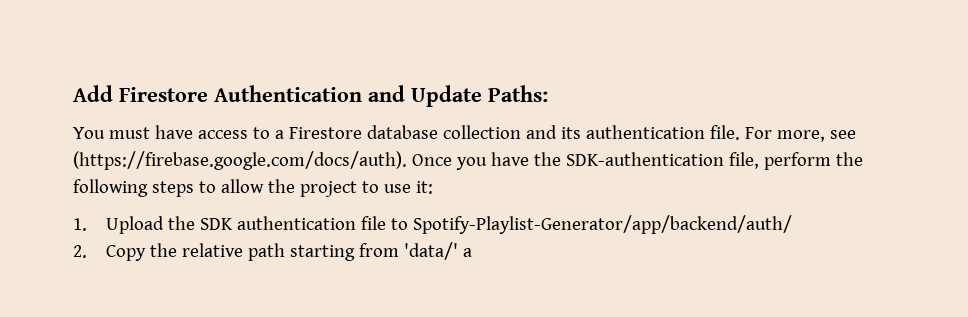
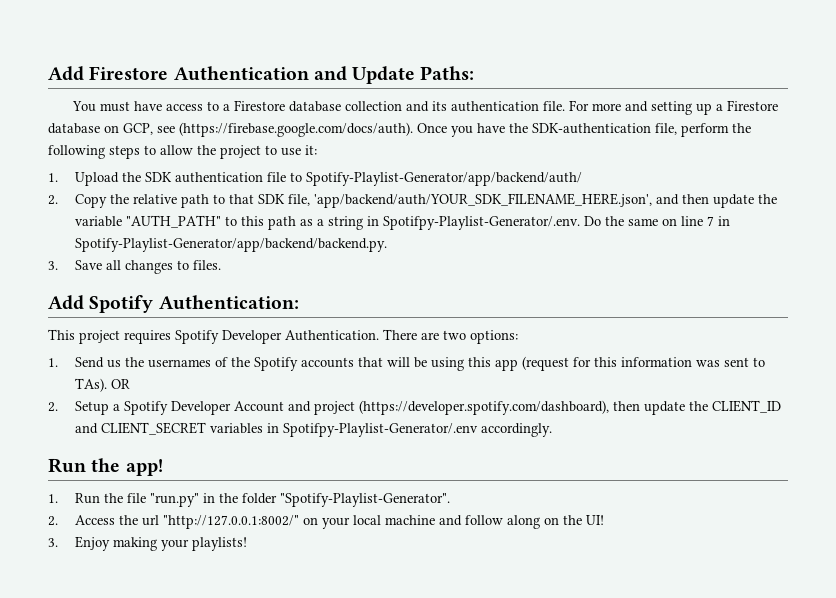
- For more, see (https://firebase.google.com/docs/auth). Once you have the SDK-authentication file, perform the following steps to allow the project to use it:
+ For more and setting up a Firestore database on GCP, see (https://firebase.google.com/docs/auth). Once you have the SDK-authentication file, perform the following steps to allow the project to use it:
- 2. Copy the relative path starting from 'data/' a
+ 2. Copy the relative path to that SDK file, 'app/backend/auth/YOUR_SDK_FILENAME_HERE.json', and then update the variable "AUTH_PATH" to this path as a string in Spotifpy-Playlist-Generator/.env. Do the same on line 7 in Spotify-Playlist-Generator/app/backend/backend.py.
+ 3. Save all changes to files.
+ Add Spotify Authentication:
+ This project requires Spotify Developer Authentication. There are two options:
+ 1. Send us the usernames of the Spotify accounts that will be using this app (request for this information was sent to TAs). OR
+ 2. Setup a Spotify Developer Account and project (https://developer.spotify.com/dashboard), then update the CLIENT_ID and CLIENT_SECRET variables in Spotifpy-Playlist-Generator/.env accordingly.
+ Run the app!
+ 1. Run the file "run.py" in the folder "Spotify-Playlist-Generator".
+ 2. Access the url "http://127.0.0.1:8002/" on your local machine and follow along on the UI!
+ 3. Enjoy making your playlists!

